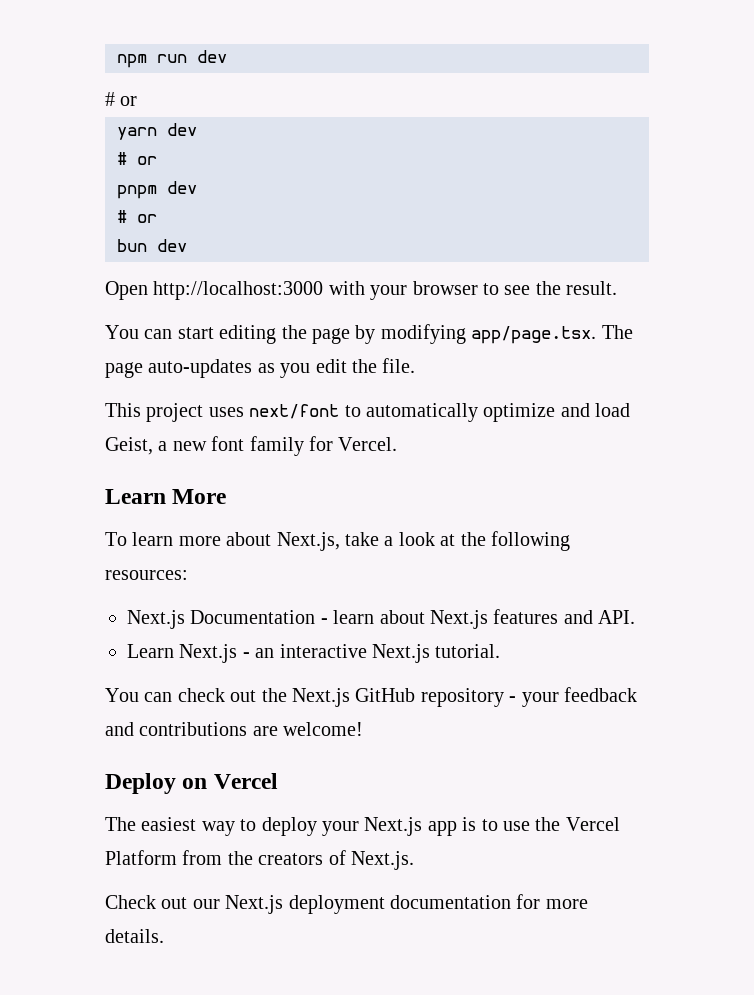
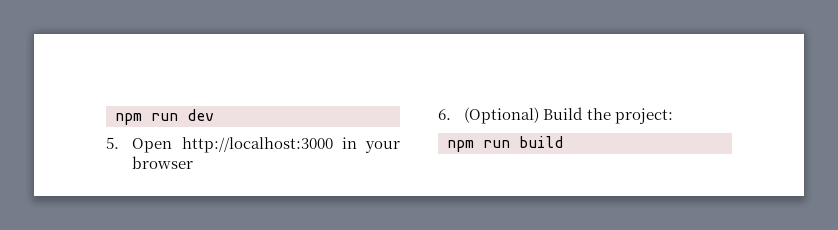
  npm run dev
- # or
- yarn dev
- # or
- pnpm dev
- # or
- bun dev
- Open http://localhost:3000 with your browser to see the result.
- You can start editing the page by modifying app/page.tsx. The page auto-updates as you edit the file.
- This project uses next/font to automatically optimize and load Geist, a new font family for Vercel.
- Learn More
- To learn more about Next.js, take a look at the following resources:
- Next.js Documentation - learn about Next.js features and API.
- Learn Next.js - an interactive Next.js tutorial.
- You can check out the Next.js GitHub repository - your feedback and contributions are welcome!
- Deploy on Vercel
- The easiest way to deploy your Next.js app is to use the Vercel Platform from the creators of Next.js.
- Check out our Next.js deployment documentation for more details.
+ 5. Open http://localhost:3000 in your browser
+ 6. (Optional) Build the project:
+ npm run build

